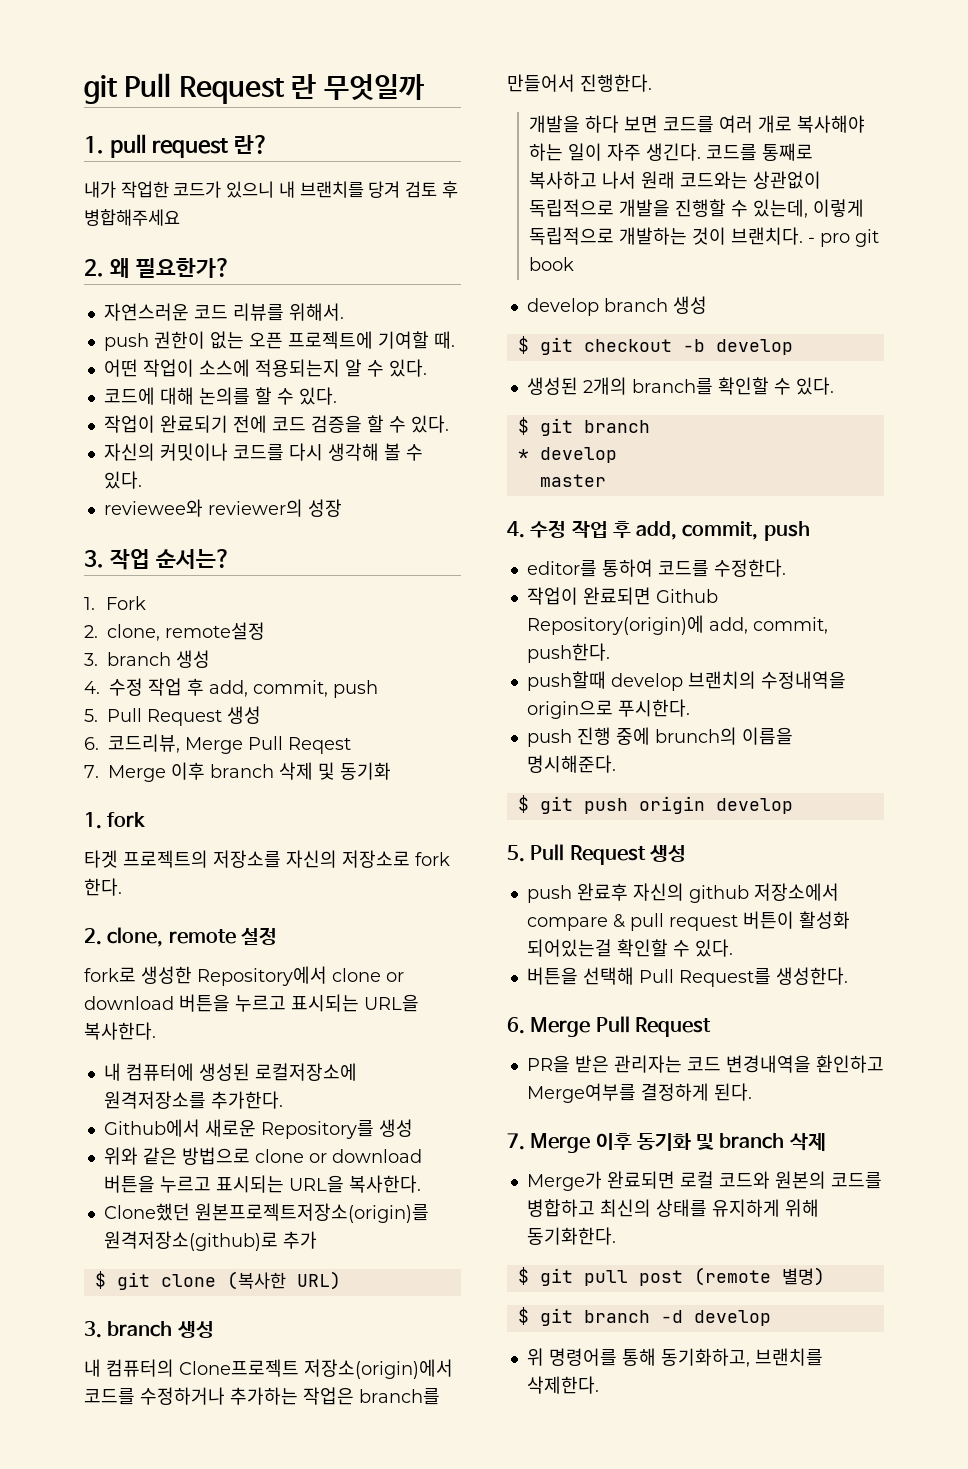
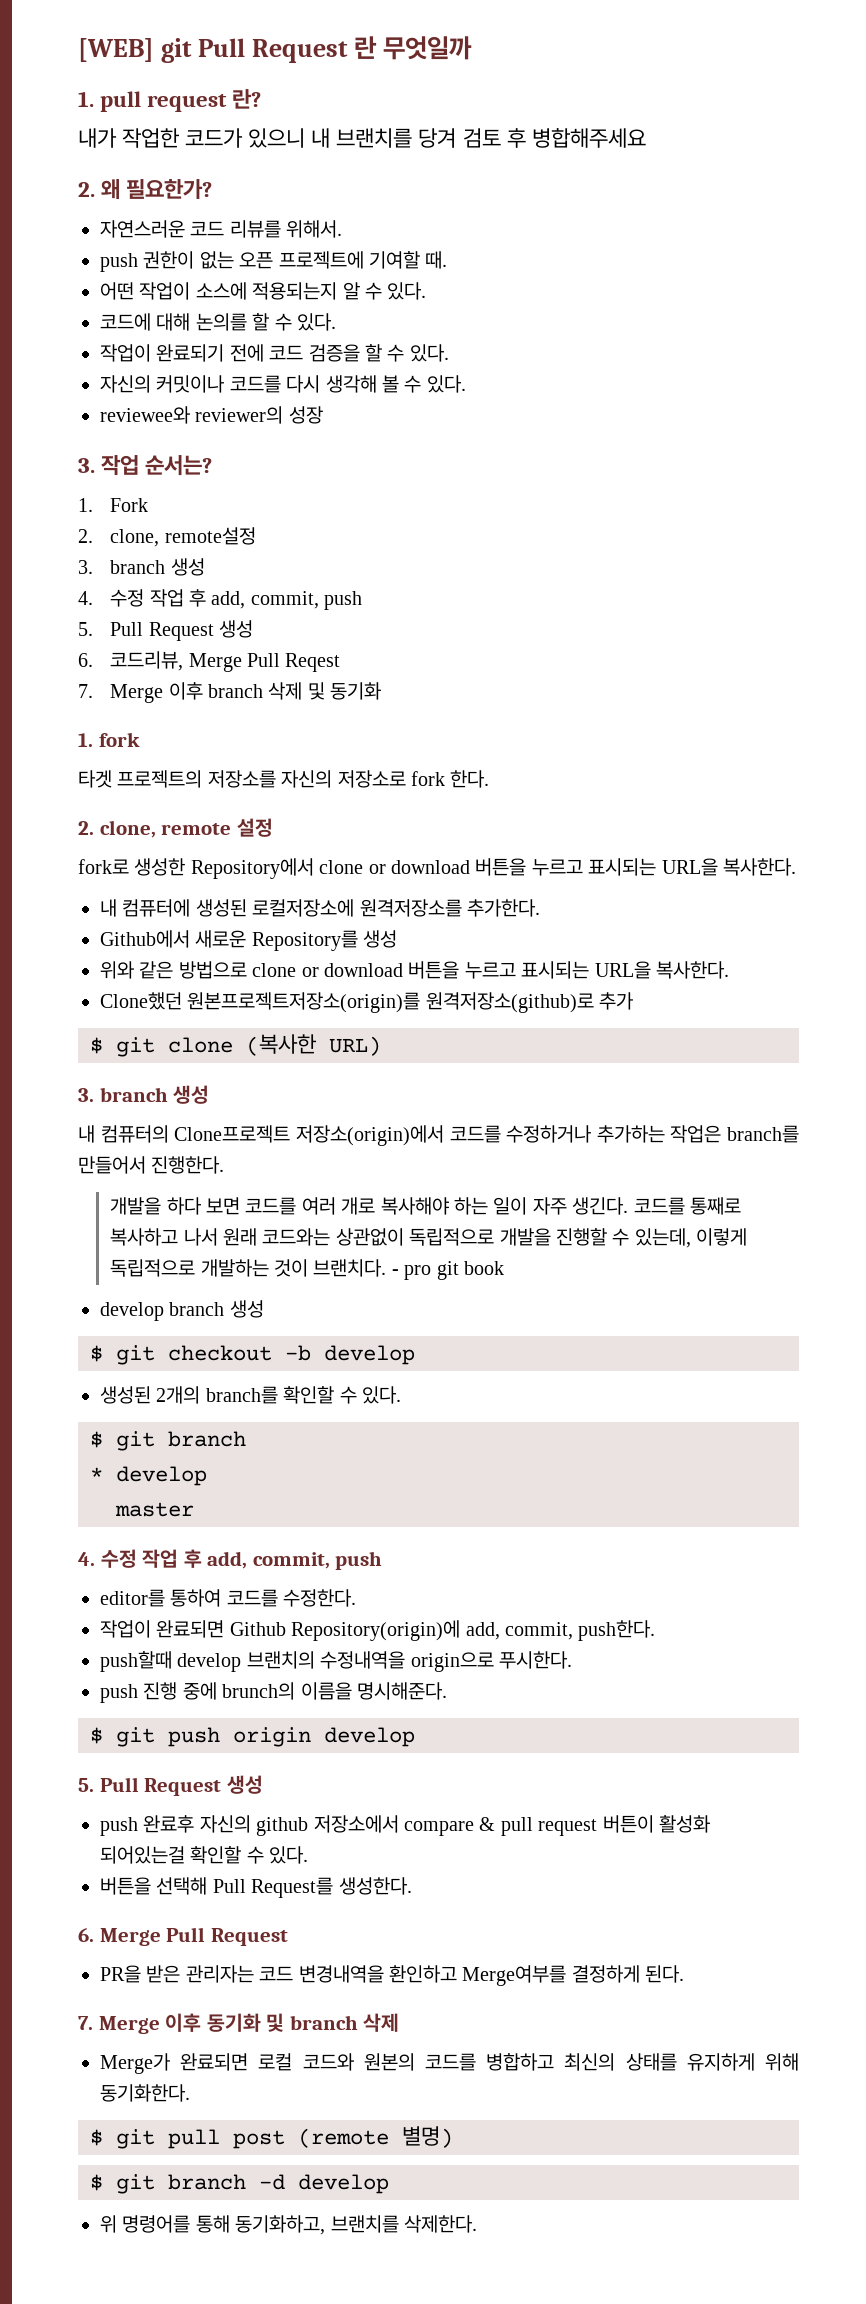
- git Pull Request 란 무엇일까
+ [WEB] git Pull Request 란 무엇일까

